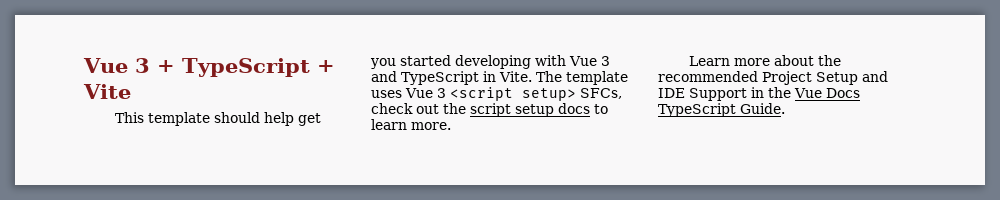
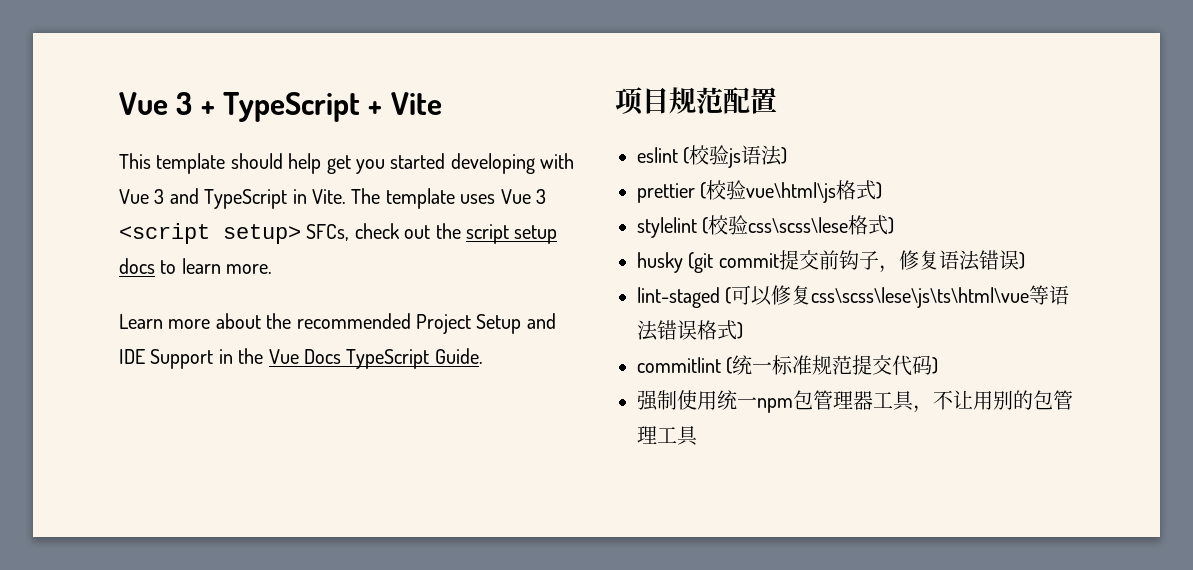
+ 项目规范配置
+ eslint (校验js语法)
+ prettier (校验vue\html\js格式)
+ stylelint (校验css\scss\lese格式)
+ husky (git commit提交前钩子，修复语法错误)
+ lint-staged (可以修复css\scss\lese\js\ts\html\vue等语法错误格式)
+ commitlint (统一标准规范提交代码)
+ 强制使用统一npm包管理器工具，不让用别的包管理工具

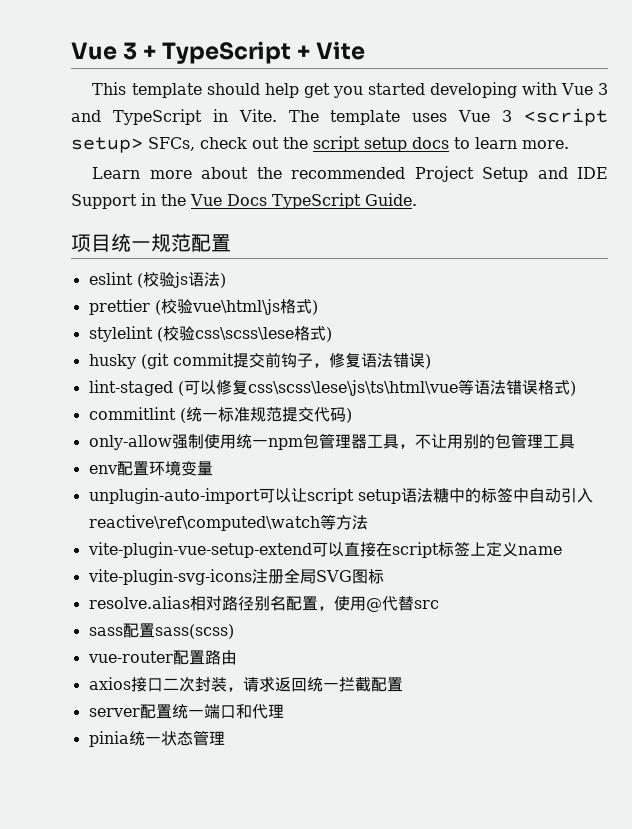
- 项目规范配置
+ 项目统一规范配置
- 强制使用统一npm包管理器工具，不让用别的包管理工具
+ only-allow强制使用统一npm包管理器工具，不让用别的包管理工具
+ env配置环境变量
+ unplugin-auto-import可以让script setup语法糖中的标签中自动引入reactive\ref\computed\watch等方法
+ vite-plugin-vue-setup-extend可以直接在script标签上定义name
+ vite-plugin-svg-icons注册全局SVG图标
+ resolve.alias相对路径别名配置，使用@代替src
+ sass配置sass(scss)
+ vue-router配置路由
+ axios接口二次封装，请求返回统一拦截配置
+ server配置统一端口和代理
+ pinia统一状态管理

